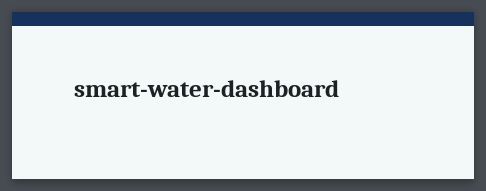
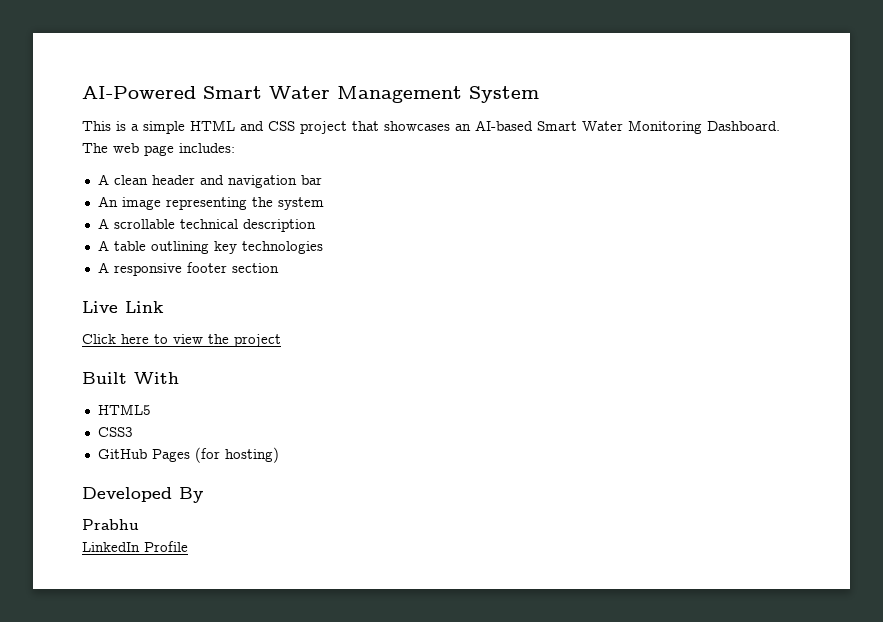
- smart-water-dashboard
+ AI-Powered Smart Water Management System
+ This is a simple HTML and CSS project that showcases an AI-based Smart Water Monitoring Dashboard. The web page includes:
+ A clean header and navigation bar
+ An image representing the system
+ A scrollable technical description
+ A table outlining key technologies
+ A responsive footer section
+ Live Link
+ Click here to view the project
+ Built With
+ HTML5
+ CSS3
+ GitHub Pages (for hosting)
+ Developed By
+ Prabhu
+ LinkedIn Profile

